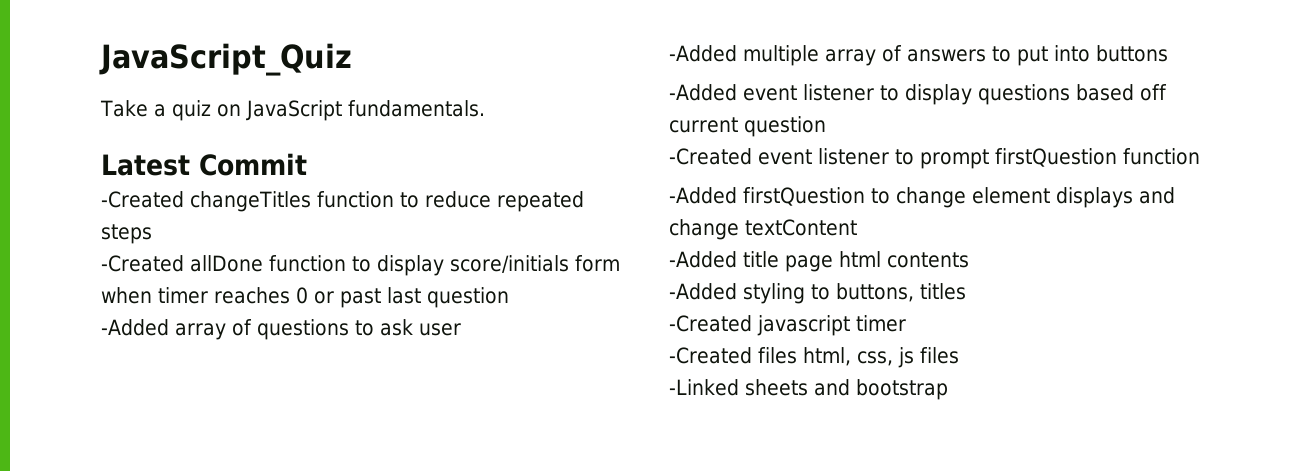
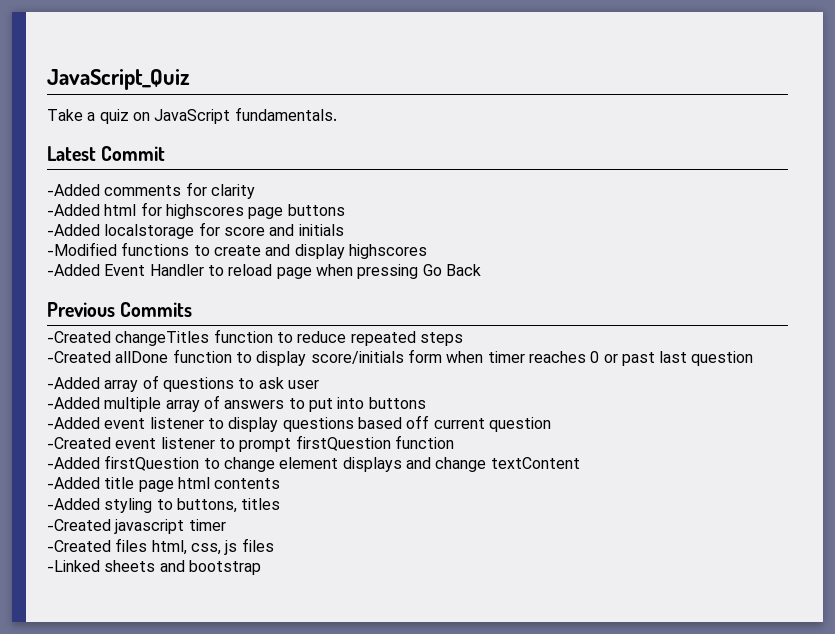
+ -Added comments for clarity
+ -Added html for highscores page buttons
+ -Added localstorage for score and initials
+ -Modified functions to create and display highscores
+ -Added Event Handler to reload page when pressing Go Back
+ Previous Commits

